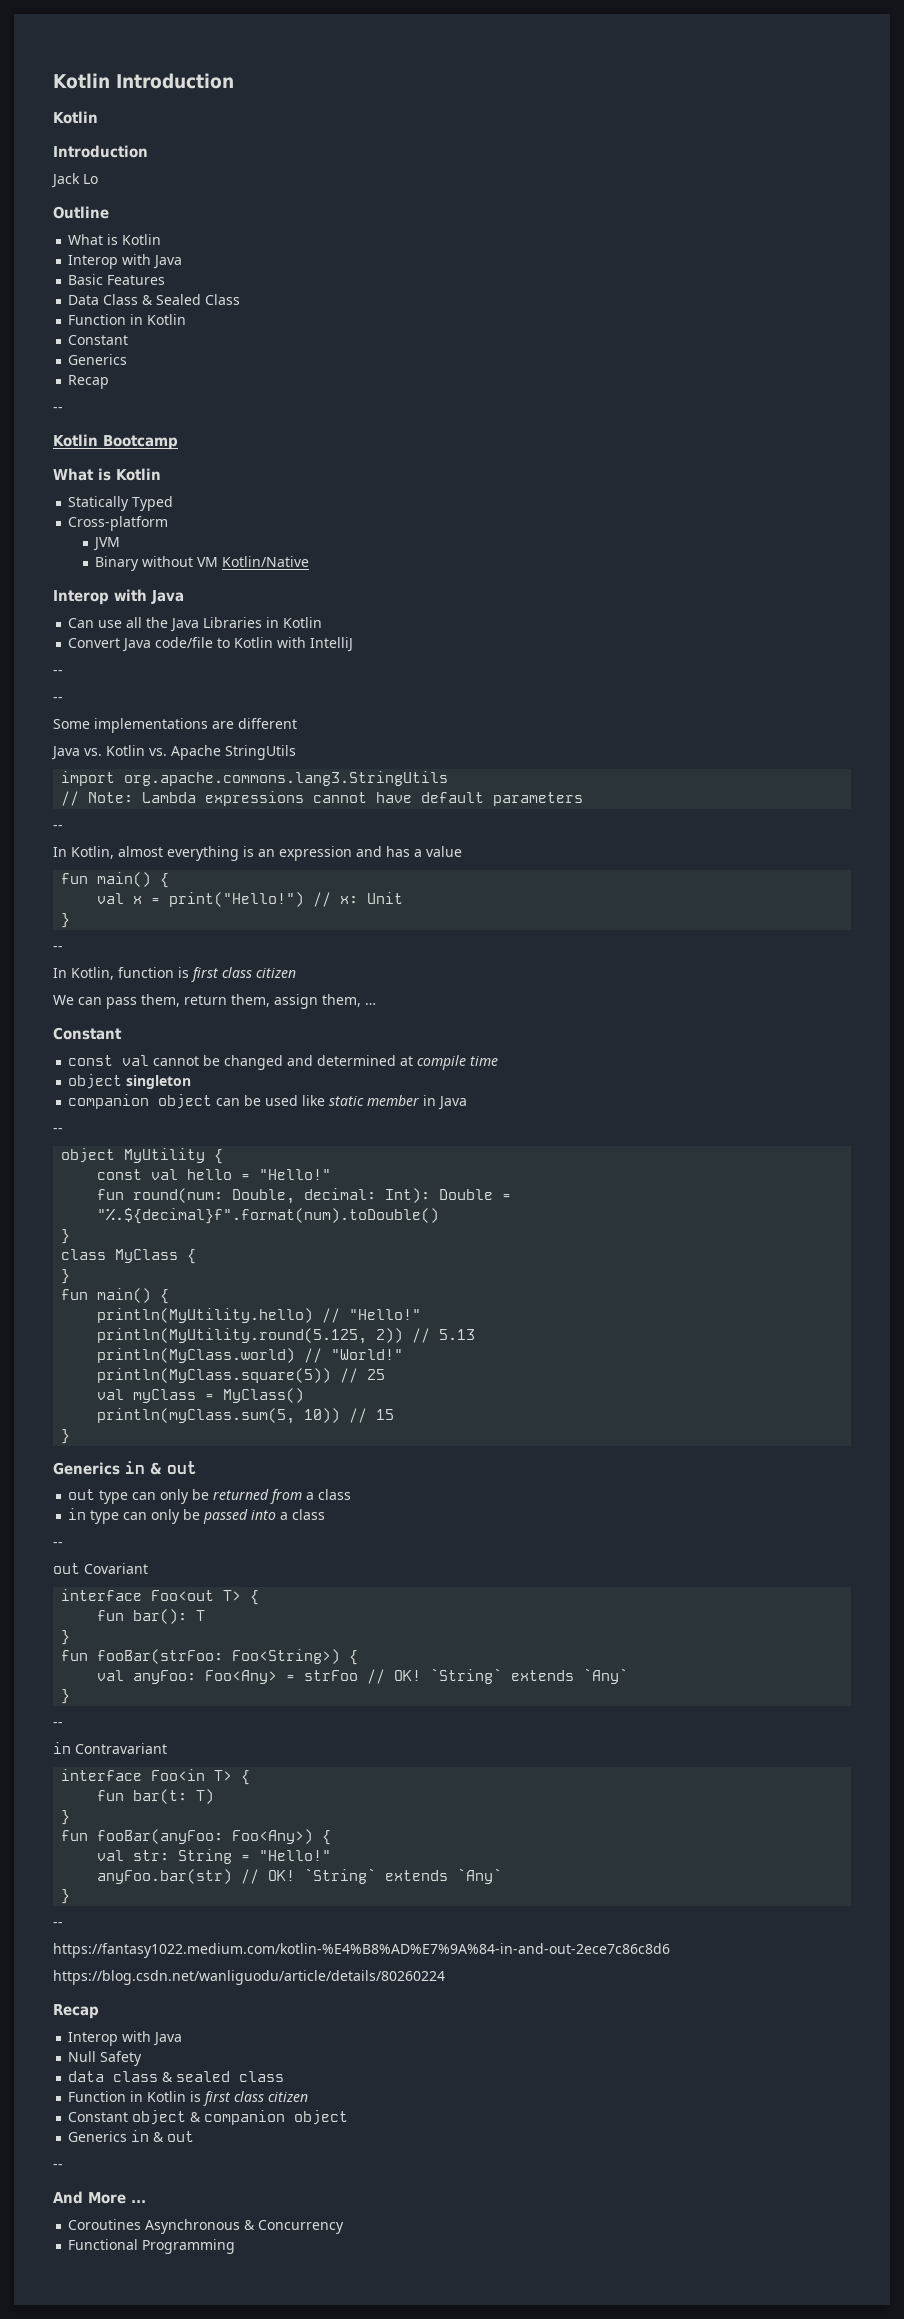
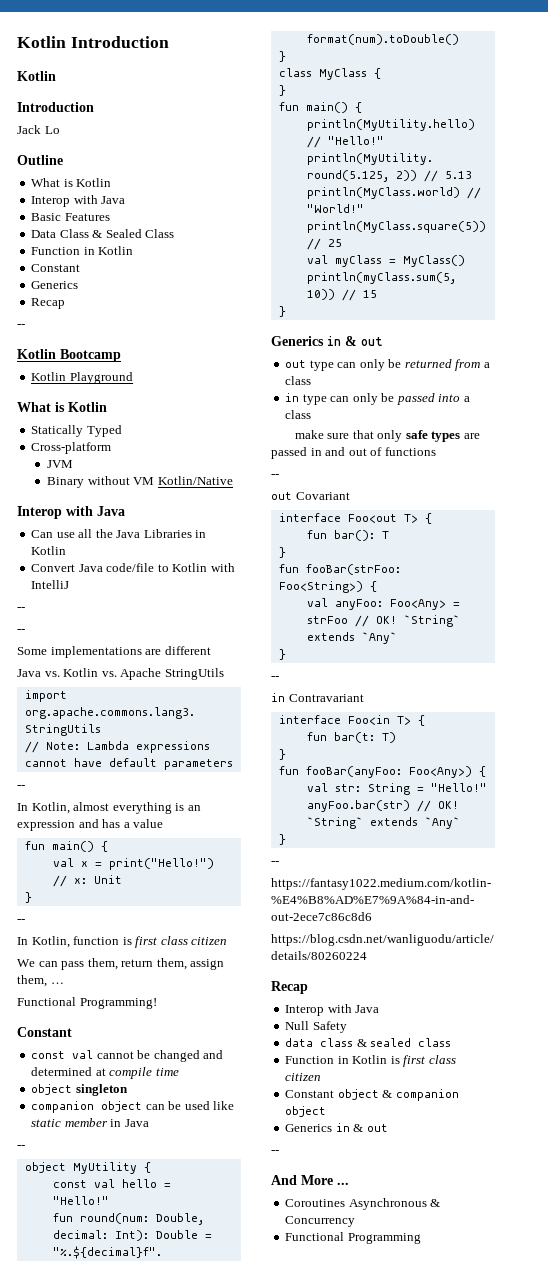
+ Kotlin Playground
+ Functional Programming!
+ make sure that only safe types are passed in and out of functions

